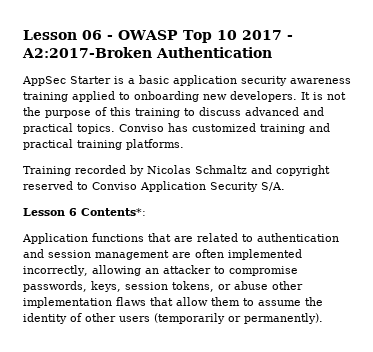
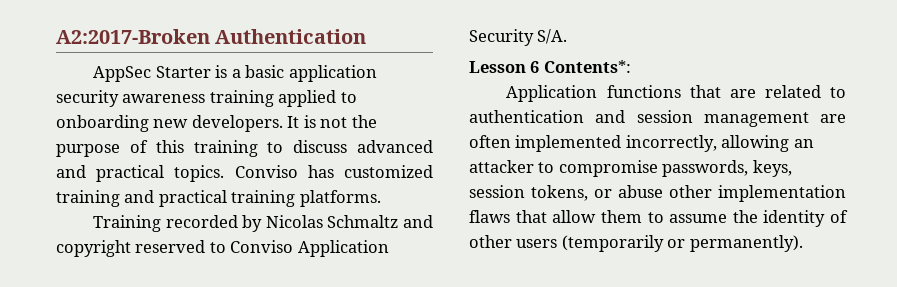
- Lesson 06 - OWASP Top 10 2017 - A2:2017-Broken Authentication
+ A2:2017-Broken Authentication

